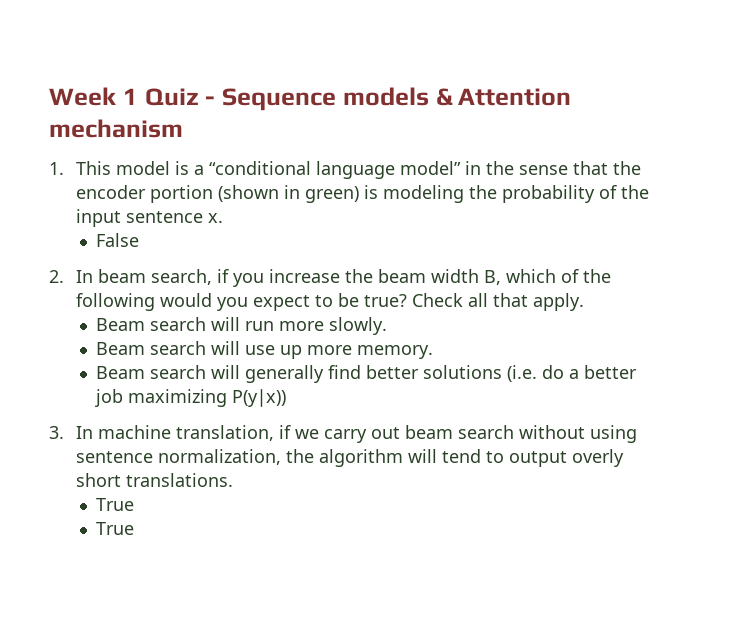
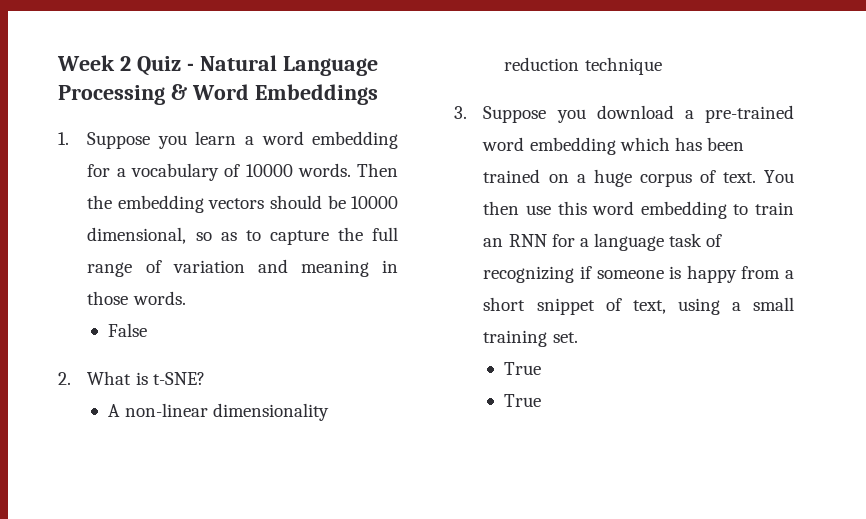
- Week 1 Quiz - Sequence models & Attention mechanism
- 1. This model is a “conditional language model” in the sense that the encoder portion (shown in green) is modeling the probability of the input sentence x.
+ Week 2 Quiz - Natural Language Processing & Word Embeddings
+ 1. Suppose you learn a word embedding for a vocabulary of 10000 words. Then the embedding vectors should be 10000 dimensional, so as to capture the full range of variation and meaning in those words.
  False
- 2. In beam search, if you increase the beam width B, which of the following would you expect to be true? Check all that apply.
- Beam search will run more slowly.
- Beam search will use up more memory.
- Beam search will generally find better solutions (i.e. do a better job maximizing P(y∣x))
- 3. In machine translation, if we carry out beam search without using sentence normalization, the algorithm will tend to output overly short translations.
+ 2. What is t-SNE?
+ A non-linear dimensionality reduction technique
+ 3. Suppose you download a pre-trained word embedding which has been trained on a huge corpus of text. You then use this word embedding to train an RNN for a language task of recognizing if someone is happy from a short snippet of text, using a small training set.

